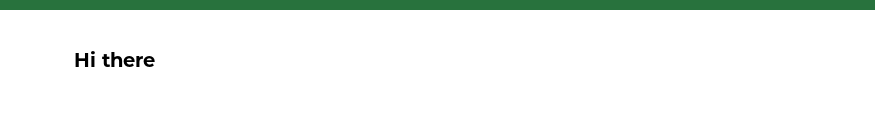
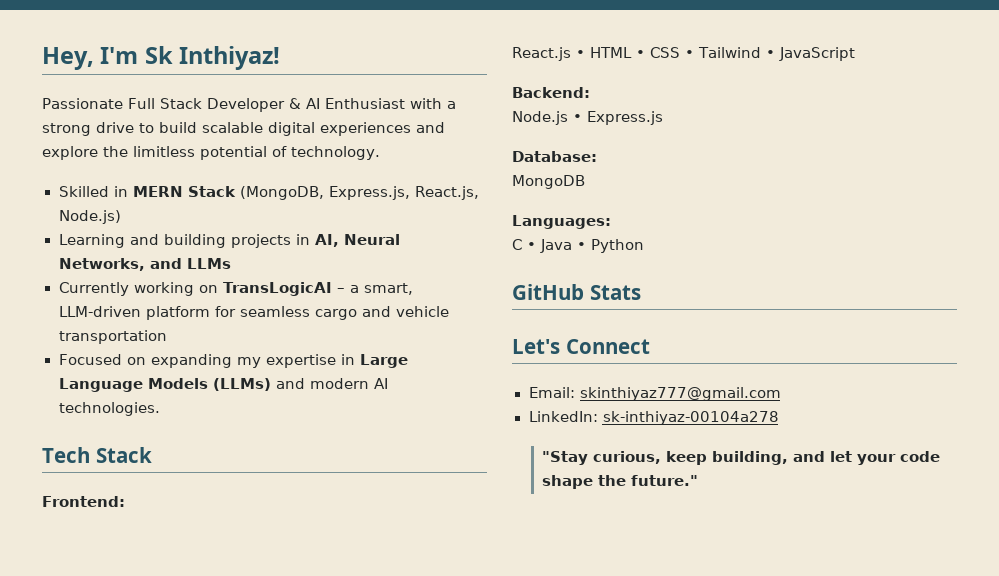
- Hi there
+ Hey, I'm Sk Inthiyaz!
+ Passionate Full Stack Developer & AI Enthusiast with a strong drive to build scalable digital experiences and explore the limitless potential of technology.
+ Skilled in MERN Stack (MongoDB, Express.js, React.js, Node.js)
+ Learning and building projects in AI, Neural Networks, and LLMs
+ Currently working on TransLogicAI – a smart, LLM-driven platform for seamless cargo and vehicle transportation
+ Focused on expanding my expertise in Large Language Models (LLMs) and modern AI technologies.
+ Tech Stack
+ Frontend:
+ React.js • HTML • CSS • Tailwind • JavaScript
+ Backend:
+ Node.js • Express.js
+ Database:
+ MongoDB
+ Languages:
+ C • Java • Python
+ GitHub Stats
+ Let's Connect
+ Email: skinthiyaz777@gmail.com
+ LinkedIn: sk-inthiyaz-00104a278
+ "Stay curious, keep building, and let your code shape the future."

